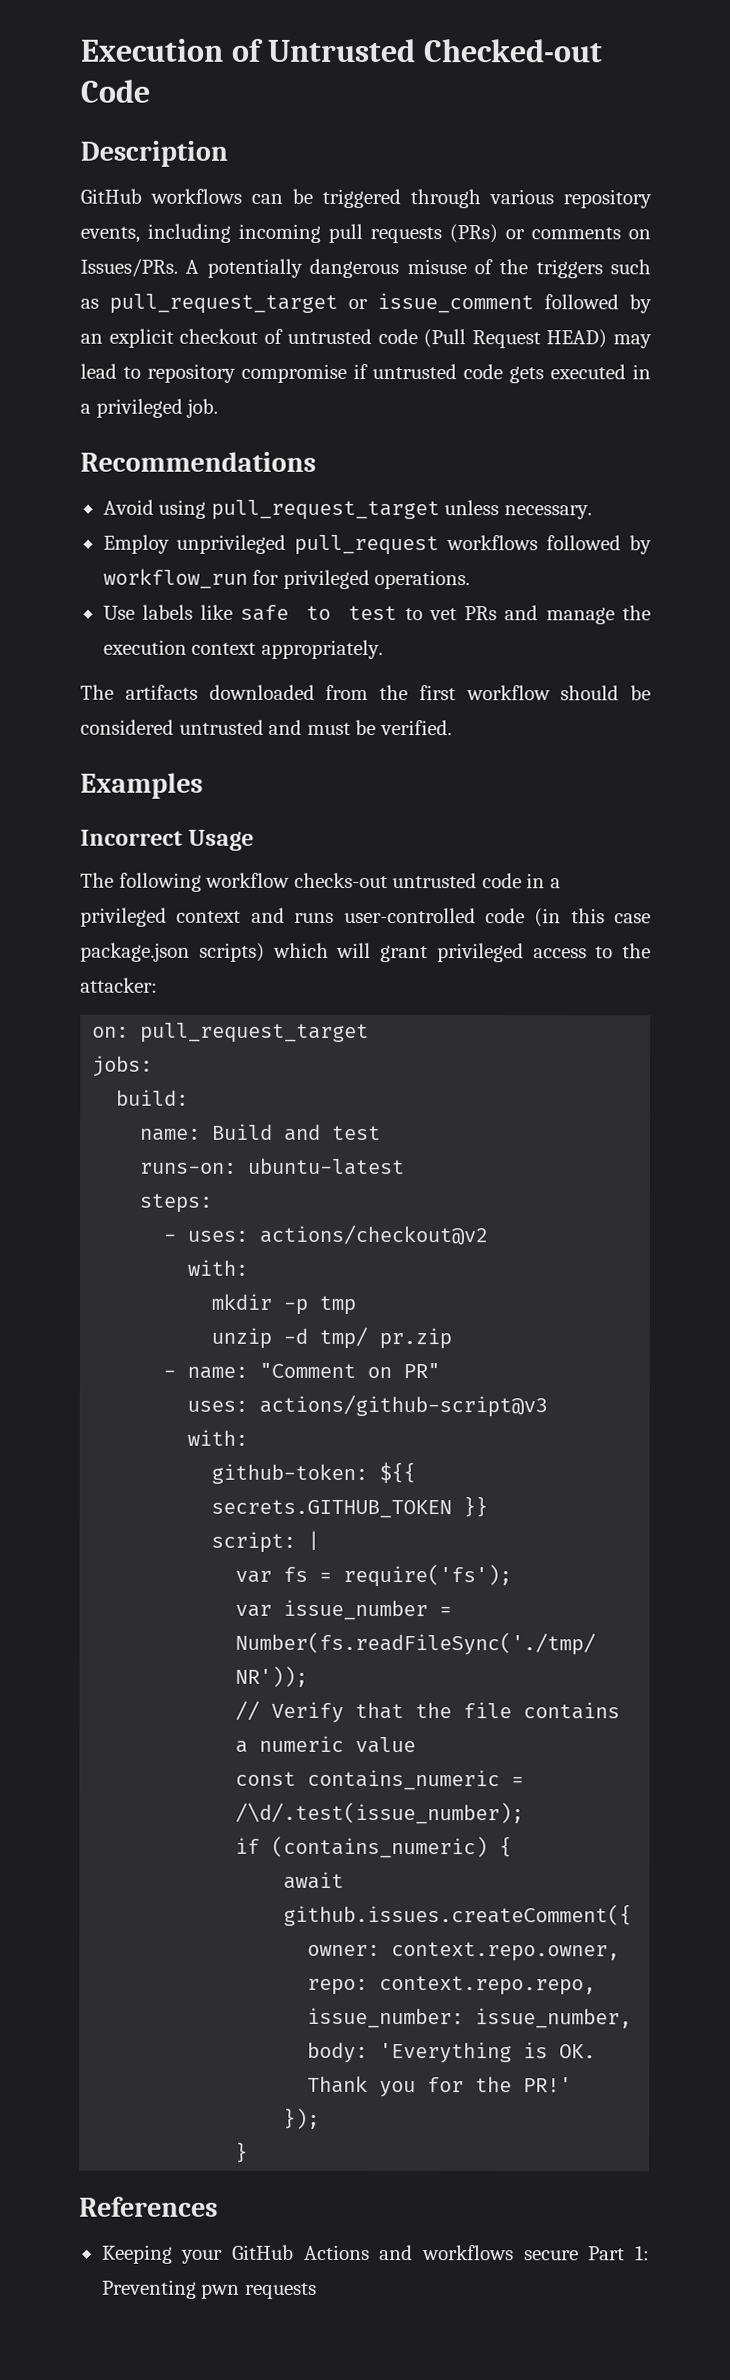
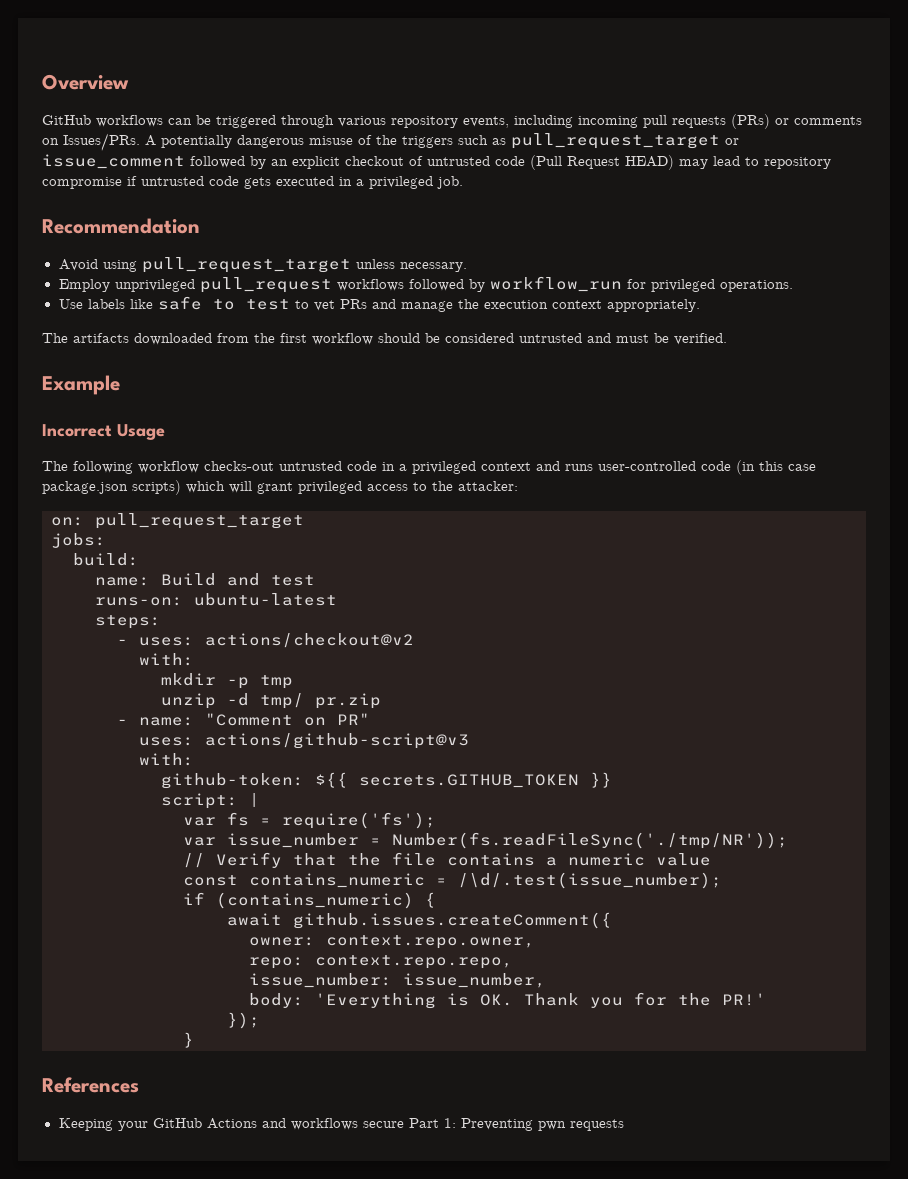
- Execution of Untrusted Checked-out Code
- Description
+ Overview
- Recommendations
+ Recommendation
- Examples
+ Example

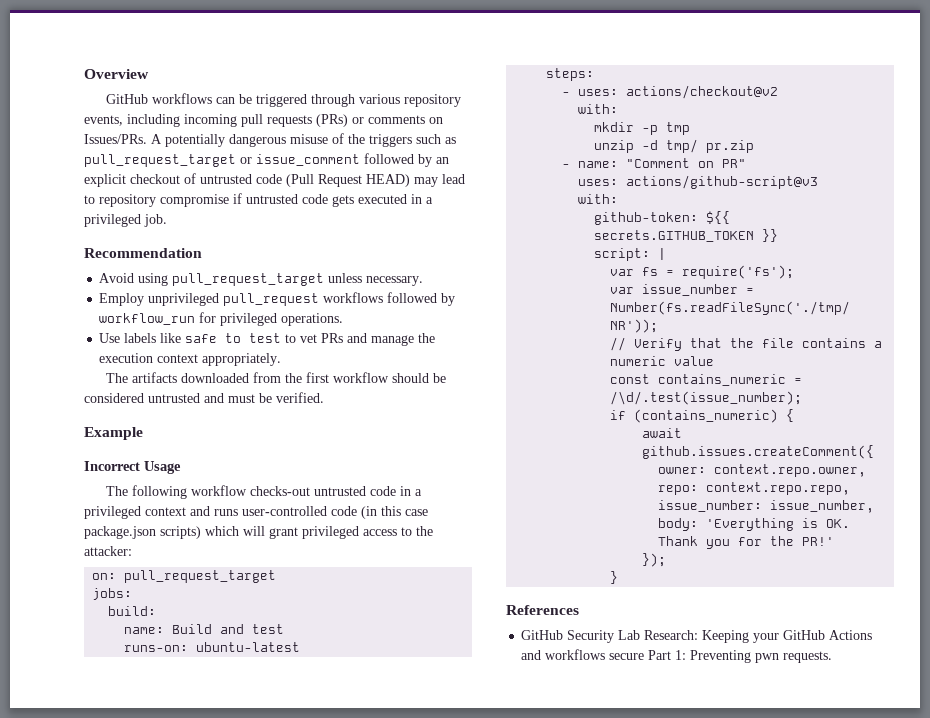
- Keeping your GitHub Actions and workflows secure Part 1: Preventing pwn requests
+ GitHub Security Lab Research: Keeping your GitHub Actions and workflows secure Part 1: Preventing pwn requests.

